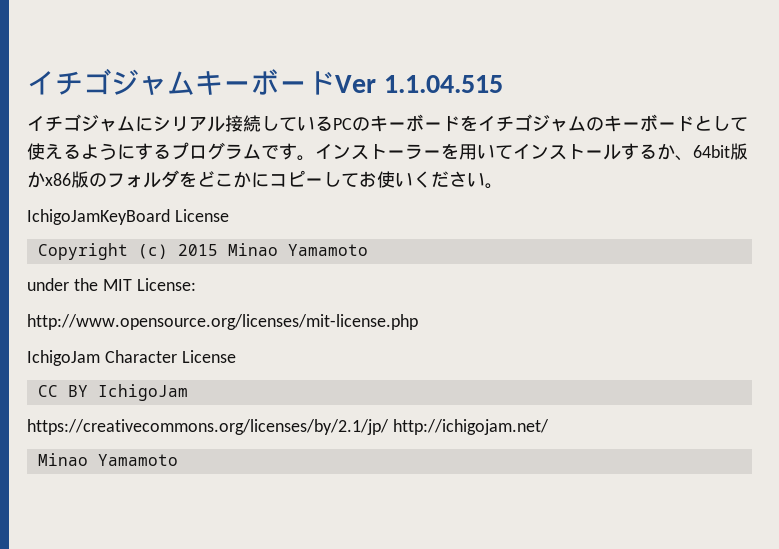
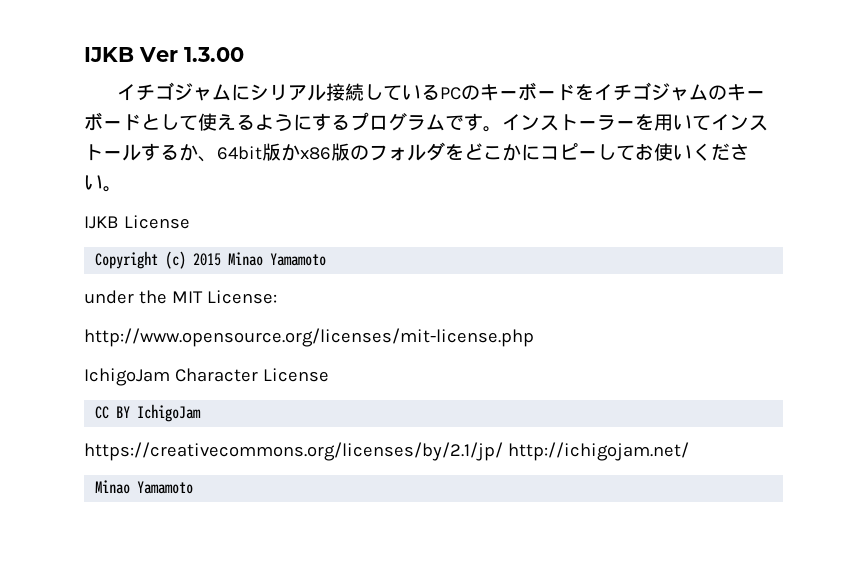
- イチゴジャムキーボードVer 1.1.04.515
+ IJKB Ver 1.3.00
- IchigoJamKeyBoard License
+ IJKB License

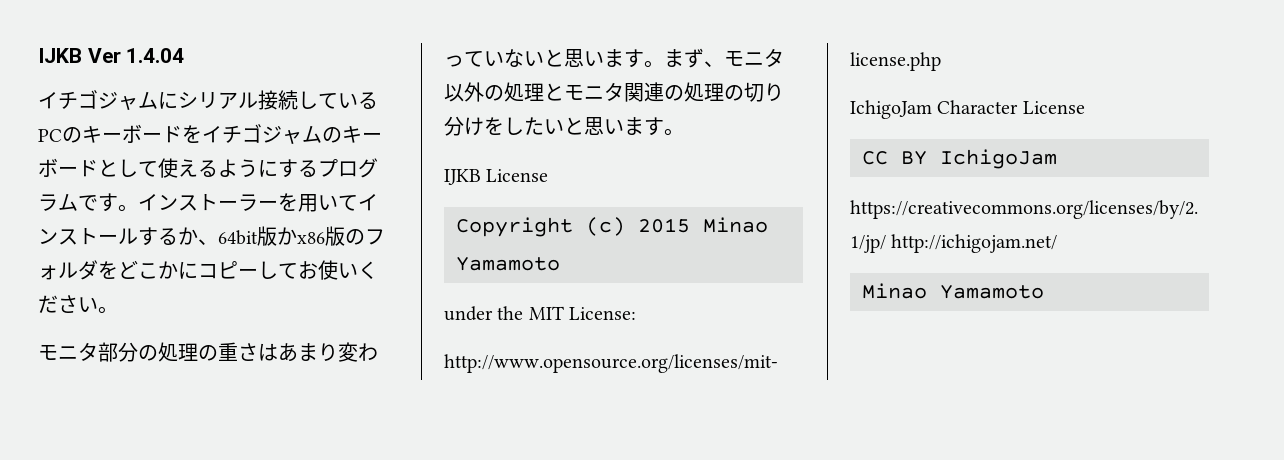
- IJKB Ver 1.3.00
+ IJKB Ver 1.4.04
+ モニタ部分の処理の重さはあまり変わっていないと思います。まず、モニタ以外の処理とモニタ関連の処理の切り分けをしたいと思います。

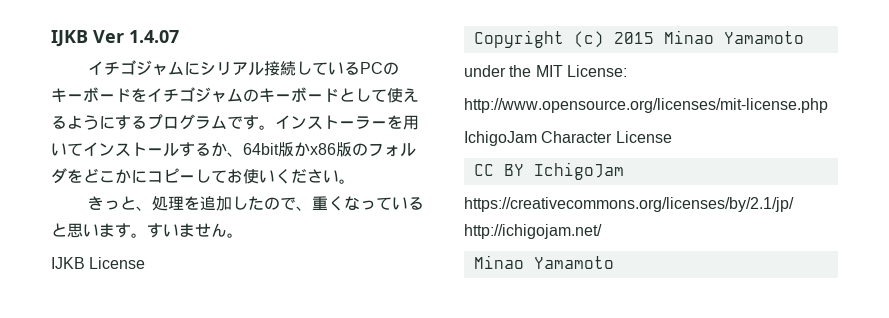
- IJKB Ver 1.4.04
+ IJKB Ver 1.4.07
- モニタ部分の処理の重さはあまり変わっていないと思います。まず、モニタ以外の処理とモニタ関連の処理の切り分けをしたいと思います。
+ きっと、処理を追加したので、重くなっていると思います。すいません。

